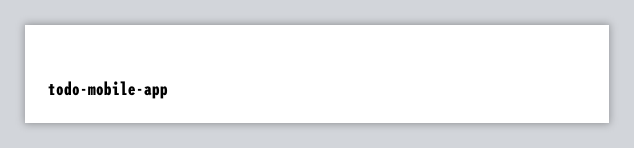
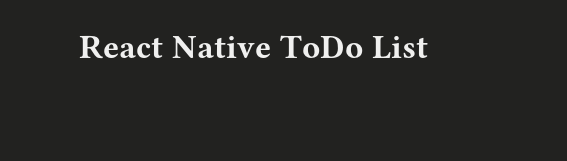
- todo-mobile-app
+ React Native ToDo List

